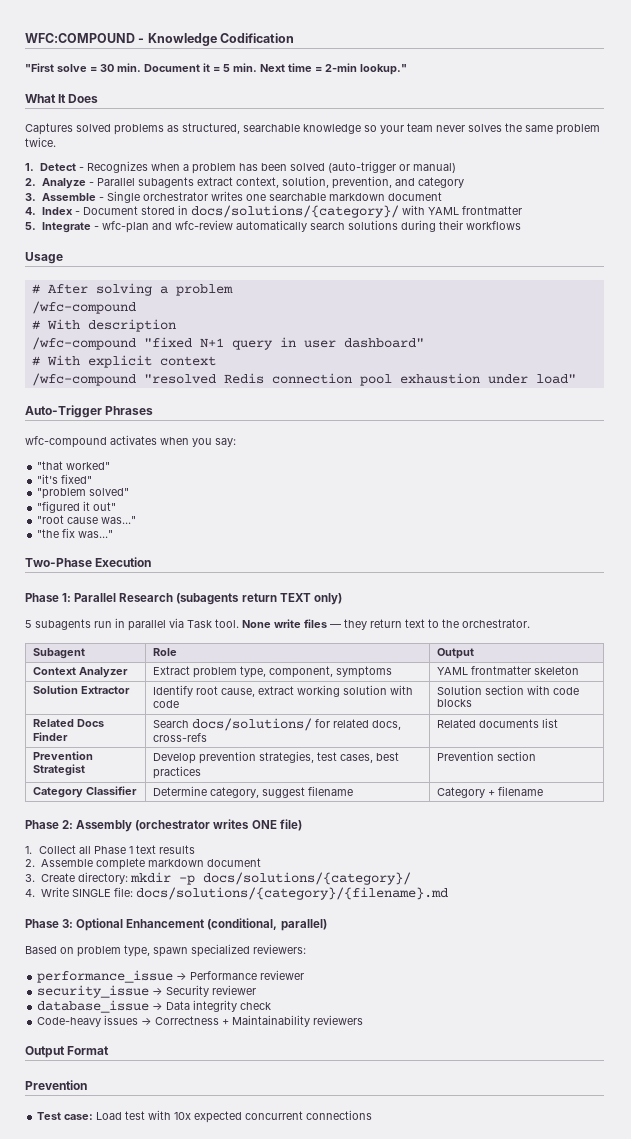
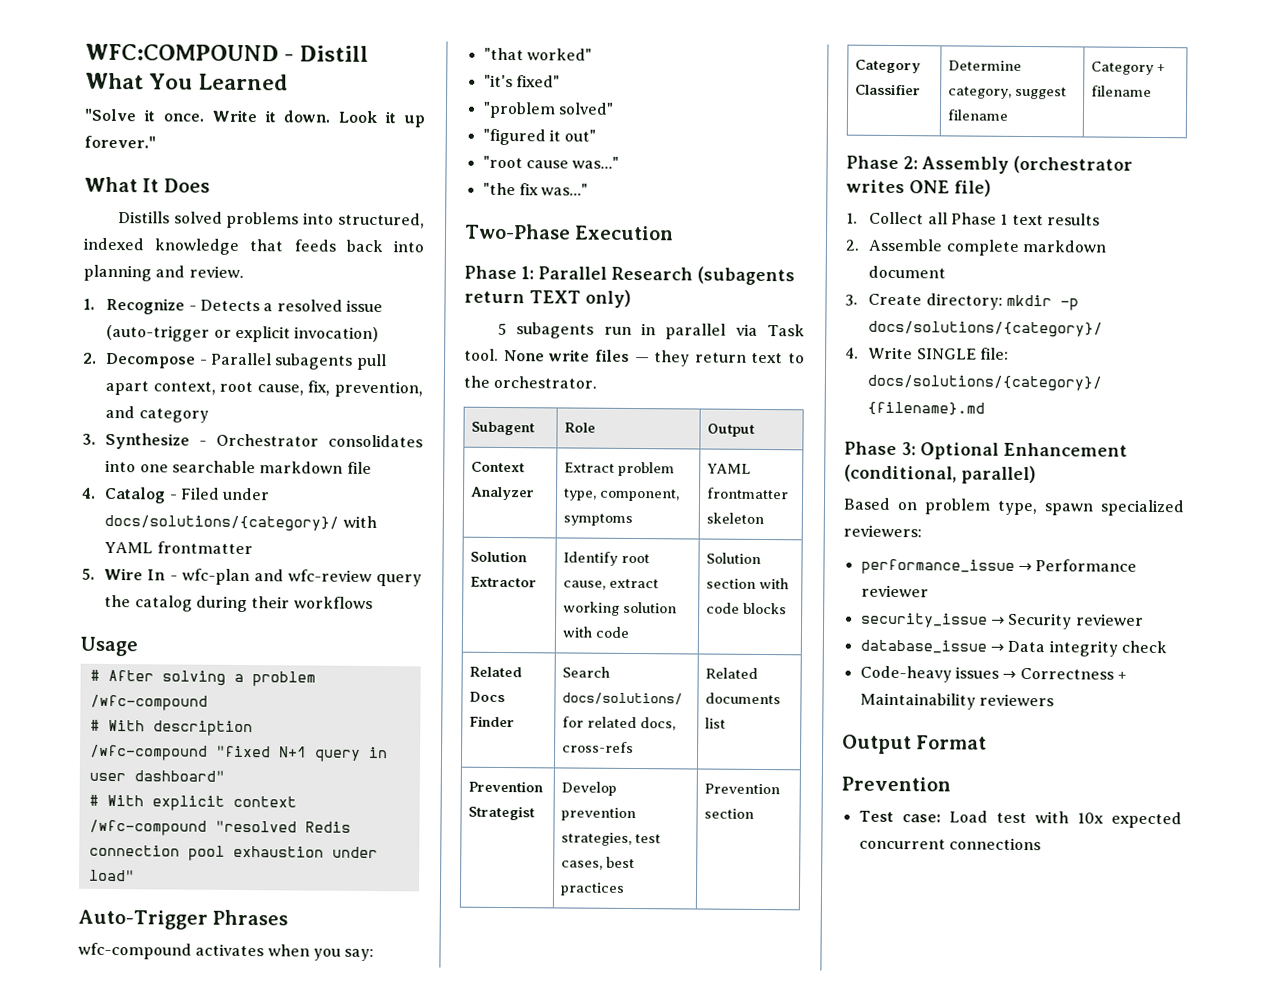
- WFC:COMPOUND - Knowledge Codification
- "First solve = 30 min. Document it = 5 min. Next time = 2-min lookup."
+ WFC:COMPOUND - Distill What You Learned
+ "Solve it once. Write it down. Look it up forever."
- Captures solved problems as structured, searchable knowledge so your team never solves the same problem twice.
- 1. Detect - Recognizes when a problem has been solved (auto-trigger or manual)
- 2. Analyze - Parallel subagents extract context, solution, prevention, and category
+ Distills solved problems into structured, indexed knowledge that feeds back into planning and review.
+ 1. Recognize - Detects a resolved issue (auto-trigger or explicit invocation)
+ 2. Decompose - Parallel subagents pull apart context, root cause, fix, prevention, and category
- 3. Assemble - Single orchestrator writes one searchable markdown document
- 4. Index - Document stored in docs/solutions/{category}/ with YAML frontmatter
+ 3. Synthesize - Orchestrator consolidates into one searchable markdown file
+ 4. Catalog - Filed under docs/solutions/{category}/ with YAML frontmatter
- 5. Integrate - wfc-plan and wfc-review automatically search solutions during their workflows
+ 5. Wire In - wfc-plan and wfc-review query the catalog during their workflows

